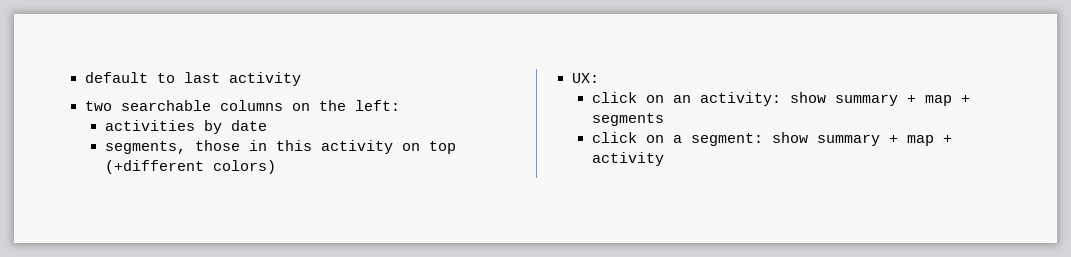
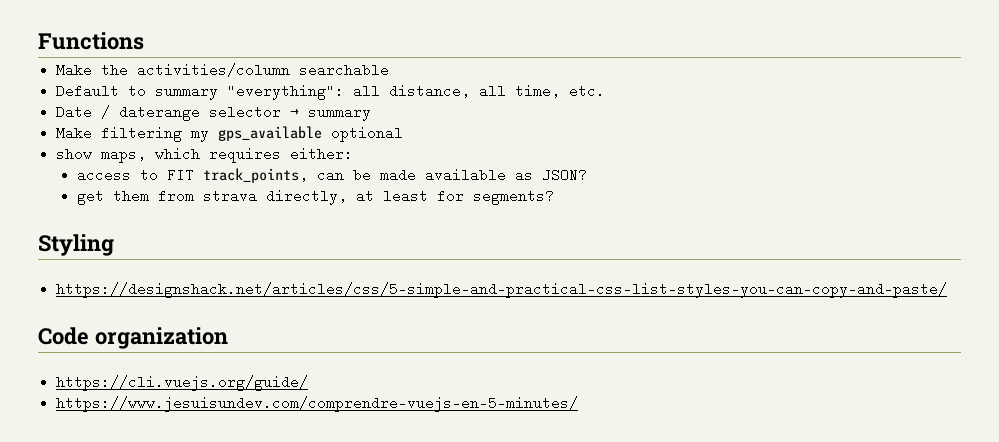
- default to last activity
- two searchable columns on the left:
- activities by date
- segments, those in this activity on top (+different colors)
- UX:
- click on an activity: show summary + map + segments
- click on a segment: show summary + map + activity
+ Functions
+ Make the activities/column searchable
+ Default to summary "everything": all distance, all time, etc.
+ Date / daterange selector → summary
+ Make filtering my gps_available optional
+ show maps, which requires either:
+ access to FIT track_points, can be made available as JSON?
+ get them from strava directly, at least for segments?
+ Styling
+ https://designshack.net/articles/css/5-simple-and-practical-css-list-styles-you-can-copy-and-paste/
+ Code organization
+ https://cli.vuejs.org/guide/
+ https://www.jesuisundev.com/comprendre-vuejs-en-5-minutes/

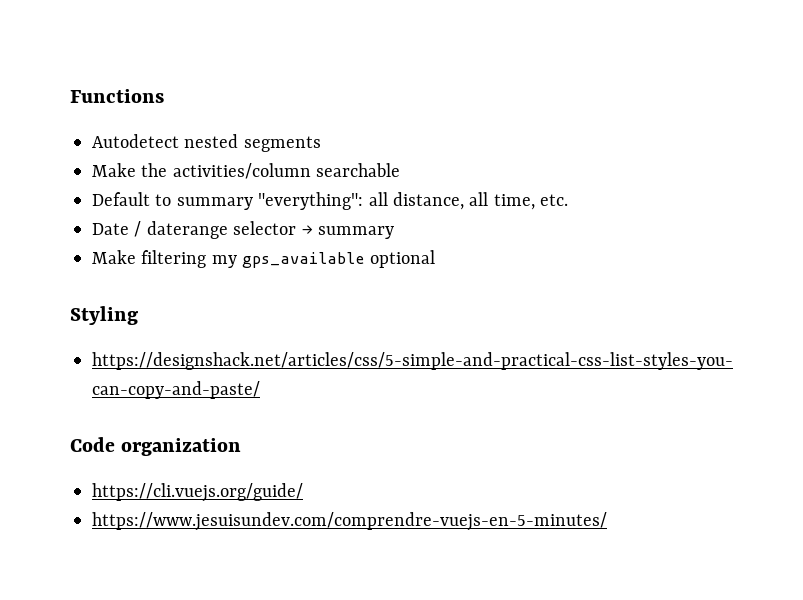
+ Autodetect nested segments
- show maps, which requires either:
- access to FIT track_points, can be made available as JSON?
- get them from strava directly, at least for segments?

